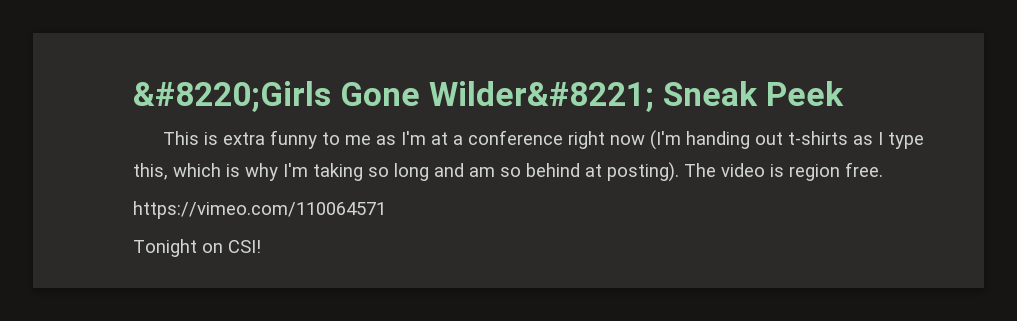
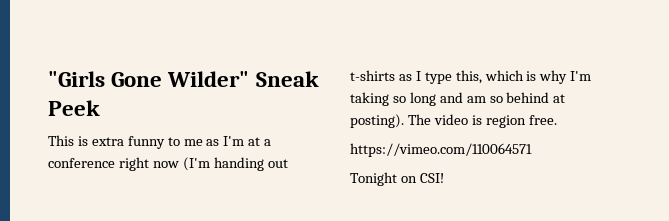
- &#8220;Girls Gone Wilder&#8221; Sneak Peek
+ "Girls Gone Wilder" Sneak Peek

